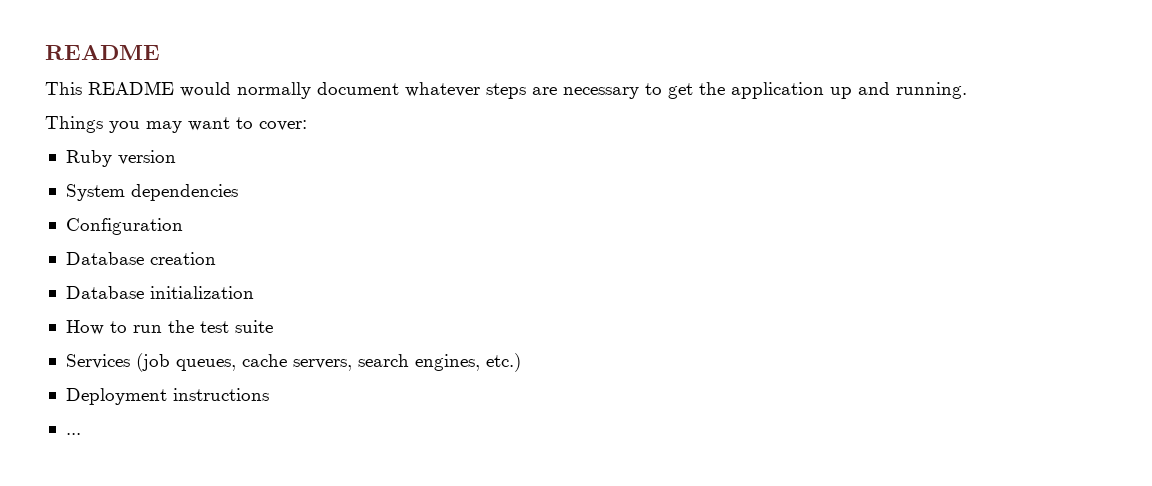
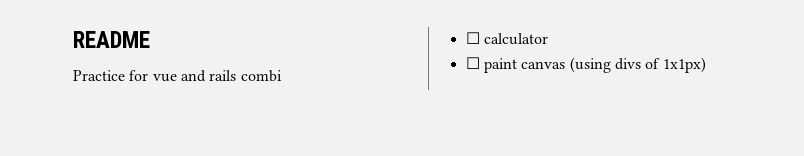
- This README would normally document whatever steps are necessary to get the application up and running.
- Things you may want to cover:
- Ruby version
- System dependencies
- Configuration
- Database creation
- Database initialization
- How to run the test suite
- Services (job queues, cache servers, search engines, etc.)
- Deployment instructions
- ...
+ Practice for vue and rails combi
+ ☐ calculator
+ ☐ paint canvas (using divs of 1x1px)

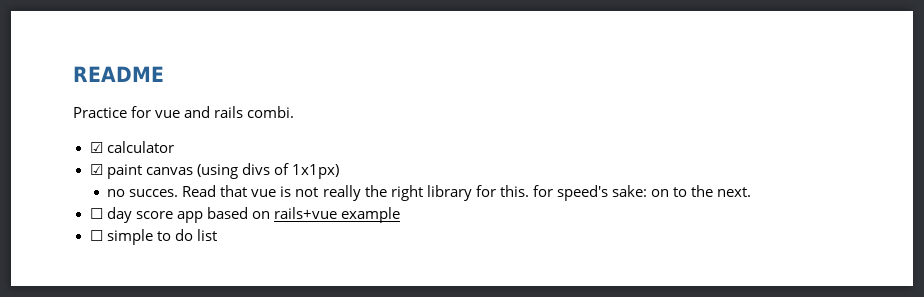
- Practice for vue and rails combi
- ☐ calculator
+ Practice for vue and rails combi.
+ ☑ calculator
- ☐ paint canvas (using divs of 1x1px)
+ ☑ paint canvas (using divs of 1x1px)
+ no succes. Read that vue is not really the right library for this. for speed's sake: on to the next.
+ ☐ day score app based on rails+vue example
+ ☐ simple to do list

